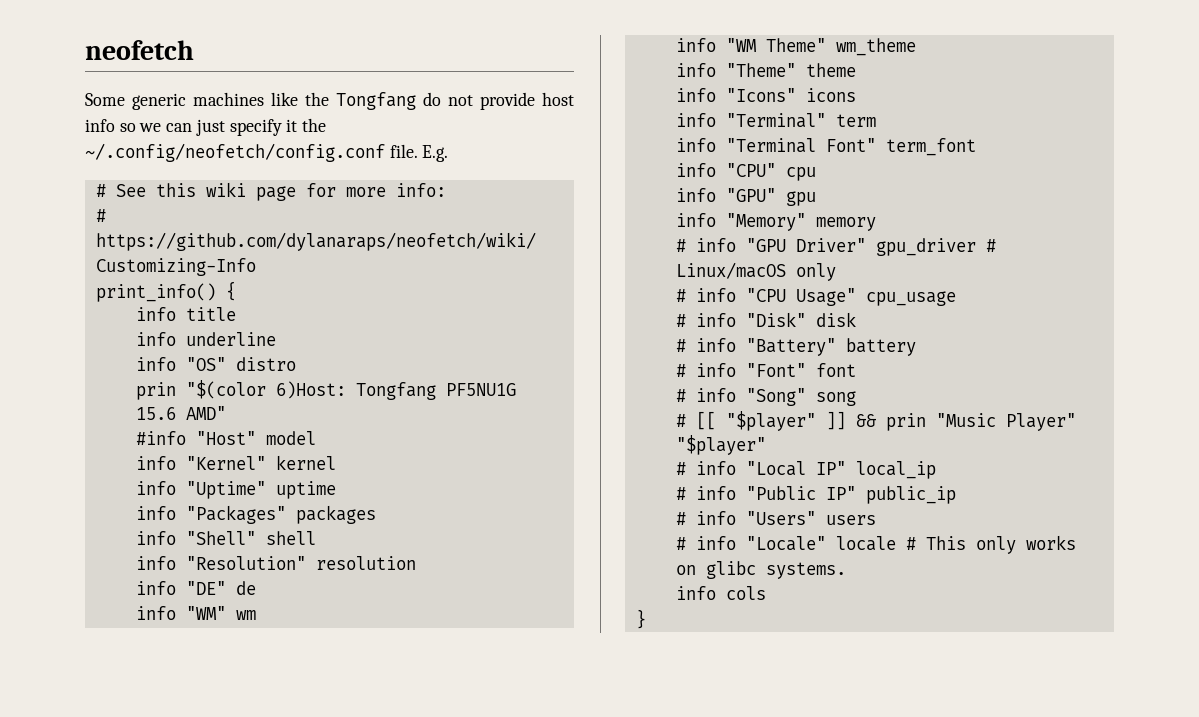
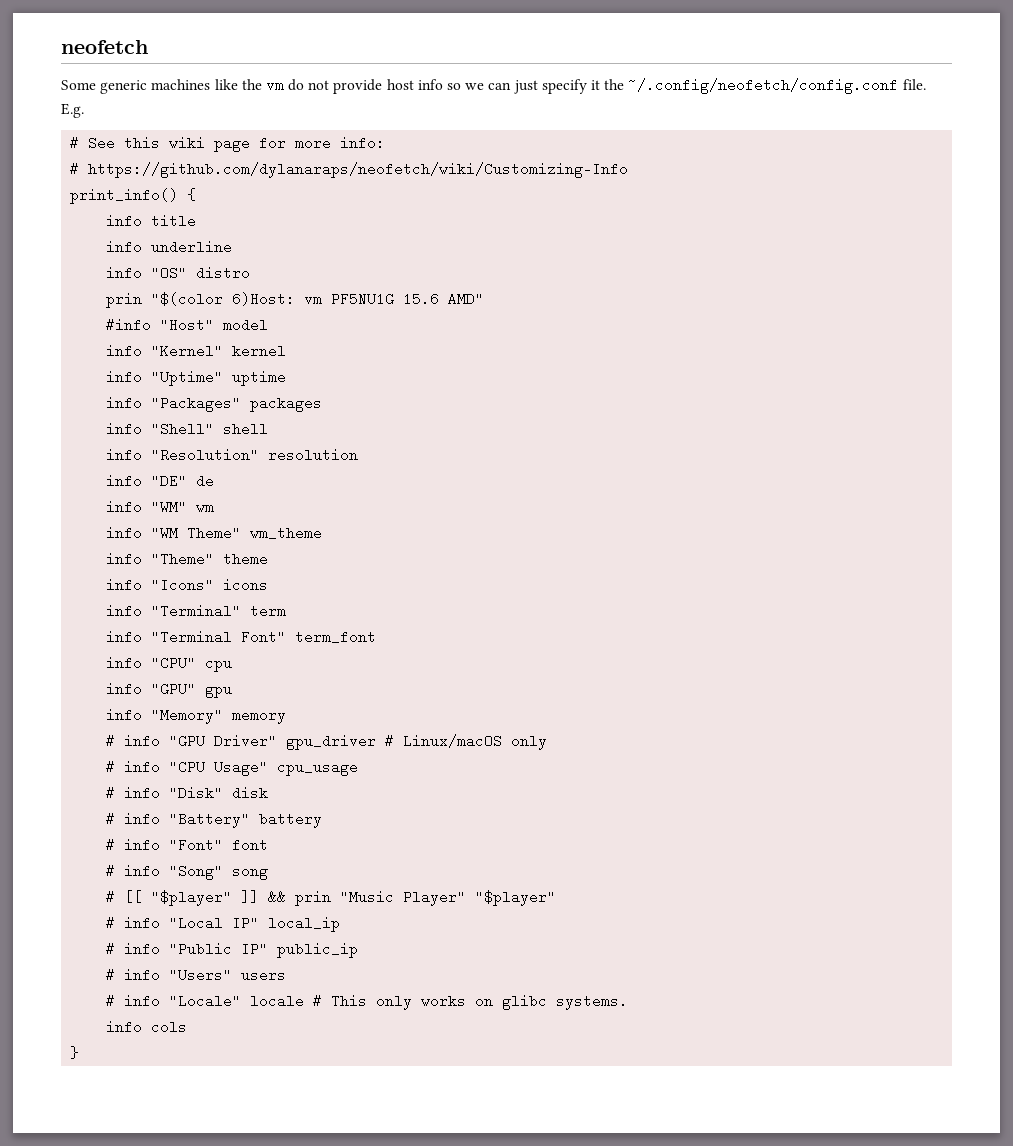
- Some generic machines like the Tongfang do not provide host info so we can just specify it the ~/.config/neofetch/config.conf file.
+ Some generic machines like the vm do not provide host info so we can just specify it the ~/.config/neofetch/config.conf file.
- prin "$(color 6)Host: Tongfang PF5NU1G 15.6 AMD"
+ prin "$(color 6)Host: vm PF5NU1G 15.6 AMD"

